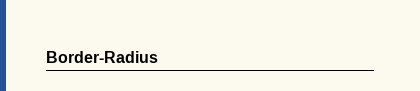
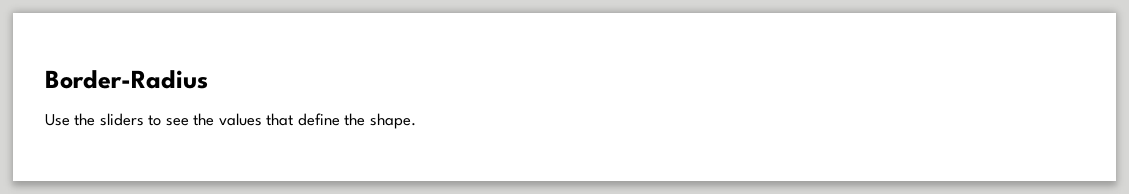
+ Use the sliders to see the values that define the shape.

